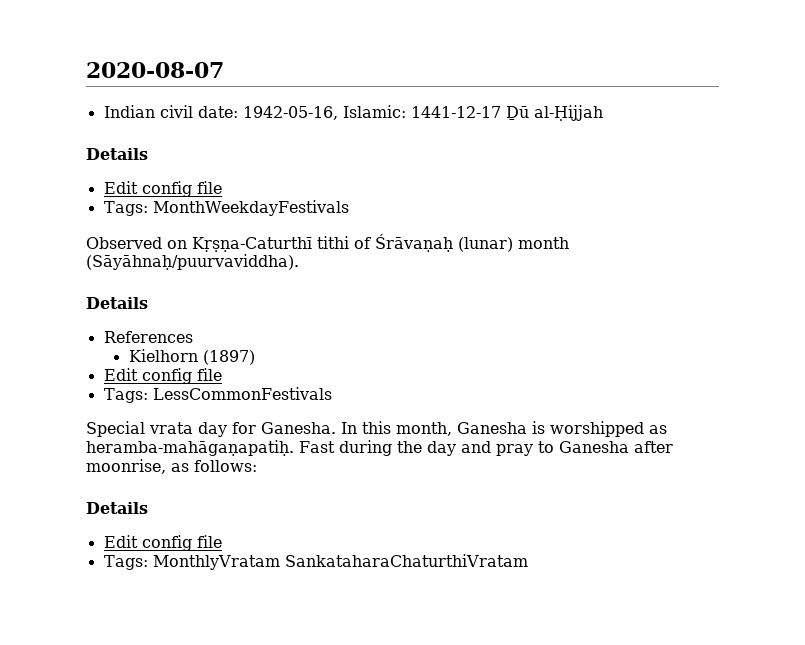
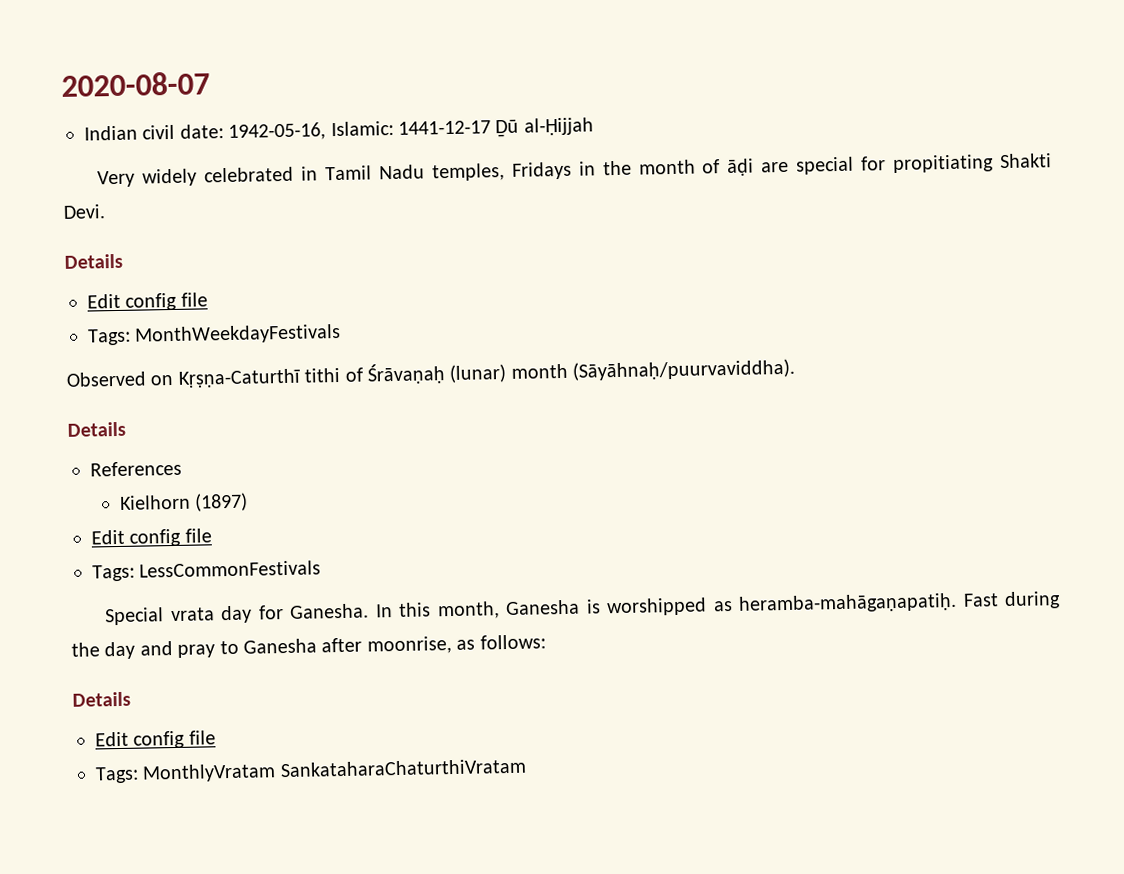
+ Very widely celebrated in Tamil Nadu temples, Fridays in the month of āḍi are special for propitiating Shakti Devi.

